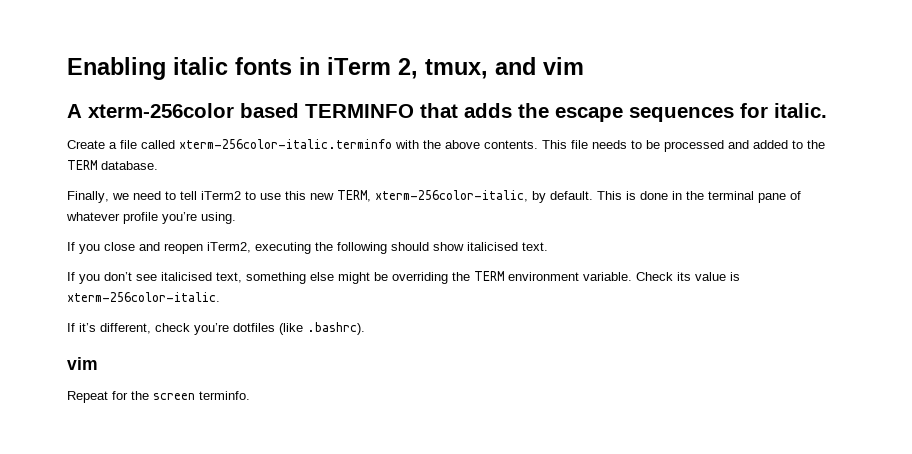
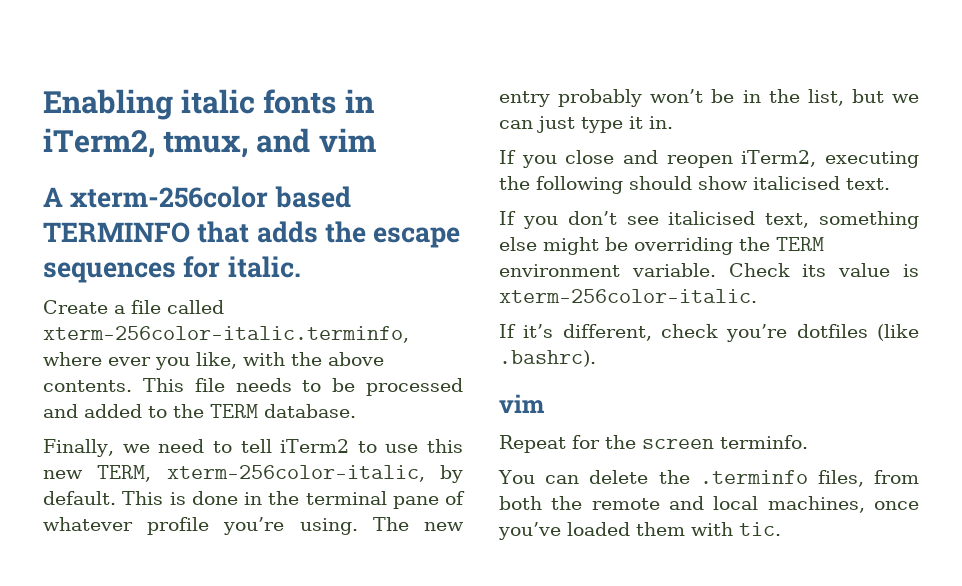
- Enabling italic fonts in iTerm 2, tmux, and vim
+ Enabling italic fonts in iTerm2, tmux, and vim
- Create a file called xterm-256color-italic.terminfo with the above contents.
+ Create a file called xterm-256color-italic.terminfo, where ever you like, with the above contents.
+ The new entry probably won’t be in the list, but we can just type it in.
+ You can delete the .terminfo files, from both the remote and local machines, once you’ve loaded them with tic.

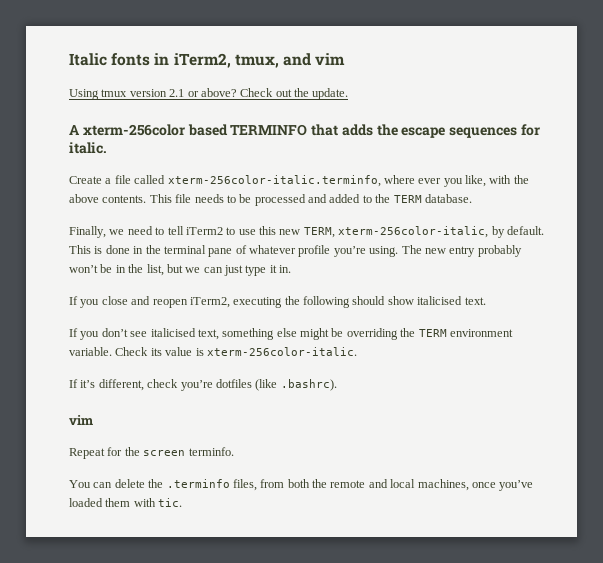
- Enabling italic fonts in iTerm2, tmux, and vim
+ Italic fonts in iTerm2, tmux, and vim
+ Using tmux version 2.1 or above? Check out the update.

